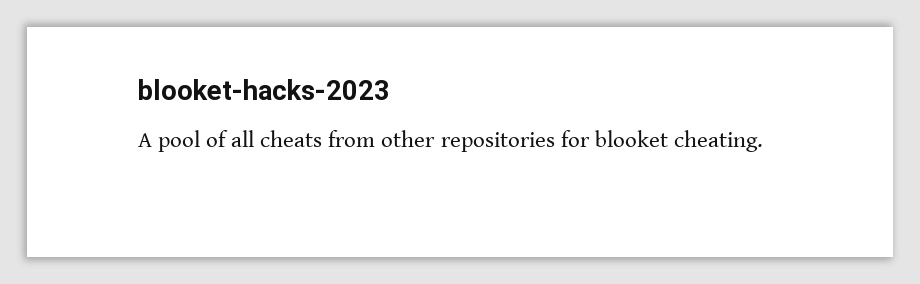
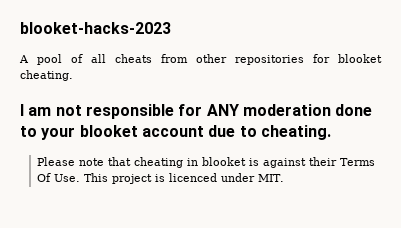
+ I am not responsible for ANY moderation done to your blooket account due to cheating.
+ Please note that cheating in blooket is against their Terms Of Use. This project is licenced under MIT.

